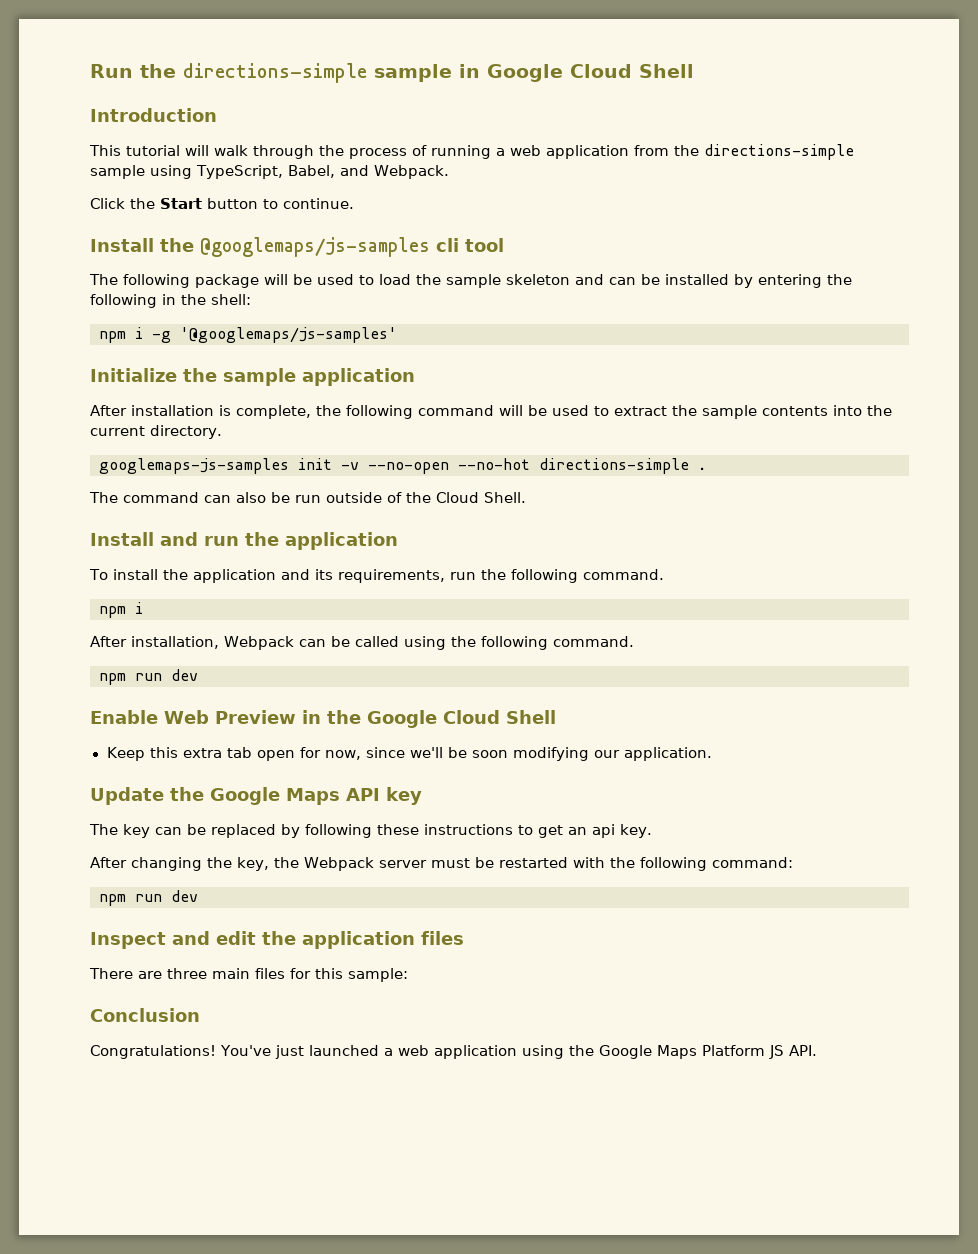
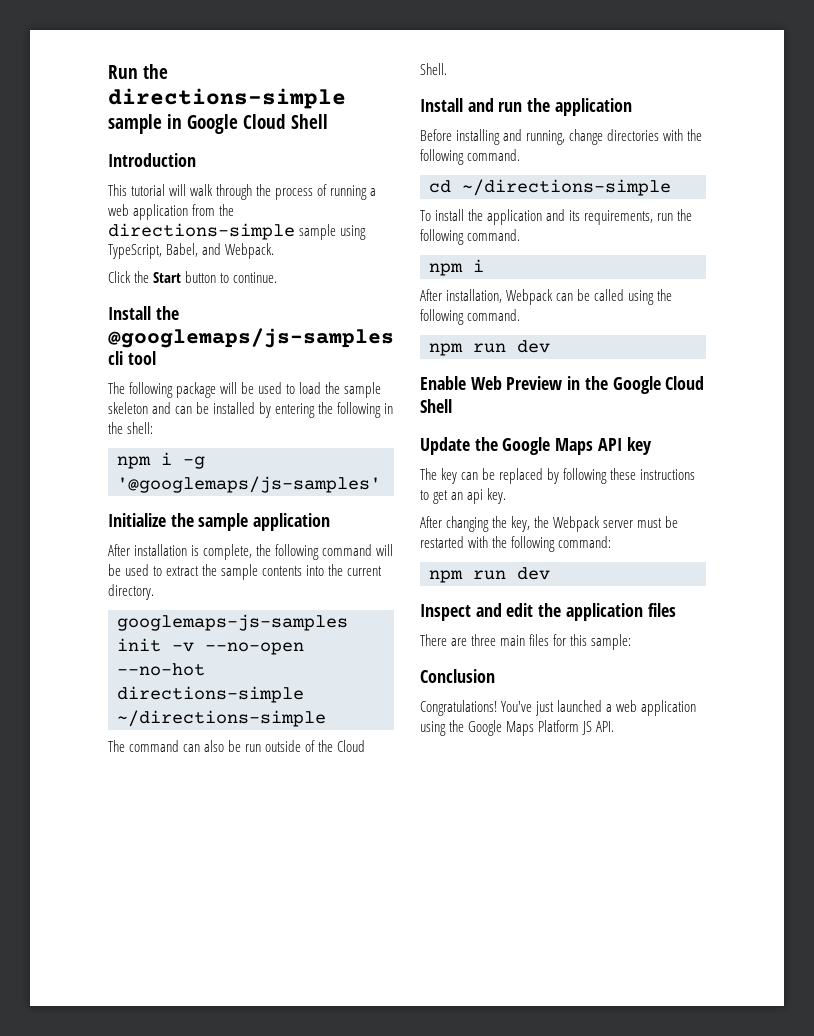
- googlemaps-js-samples init -v --no-open --no-hot directions-simple .
+ googlemaps-js-samples init -v --no-open --no-hot directions-simple ~/directions-simple
+ Before installing and running, change directories with the following command.
+ cd ~/directions-simple
- Keep this extra tab open for now, since we'll be soon modifying our application.

